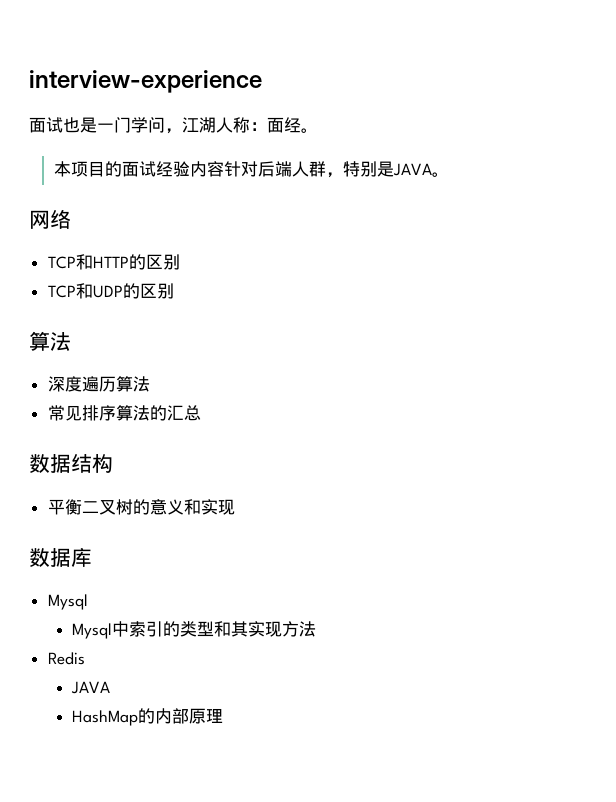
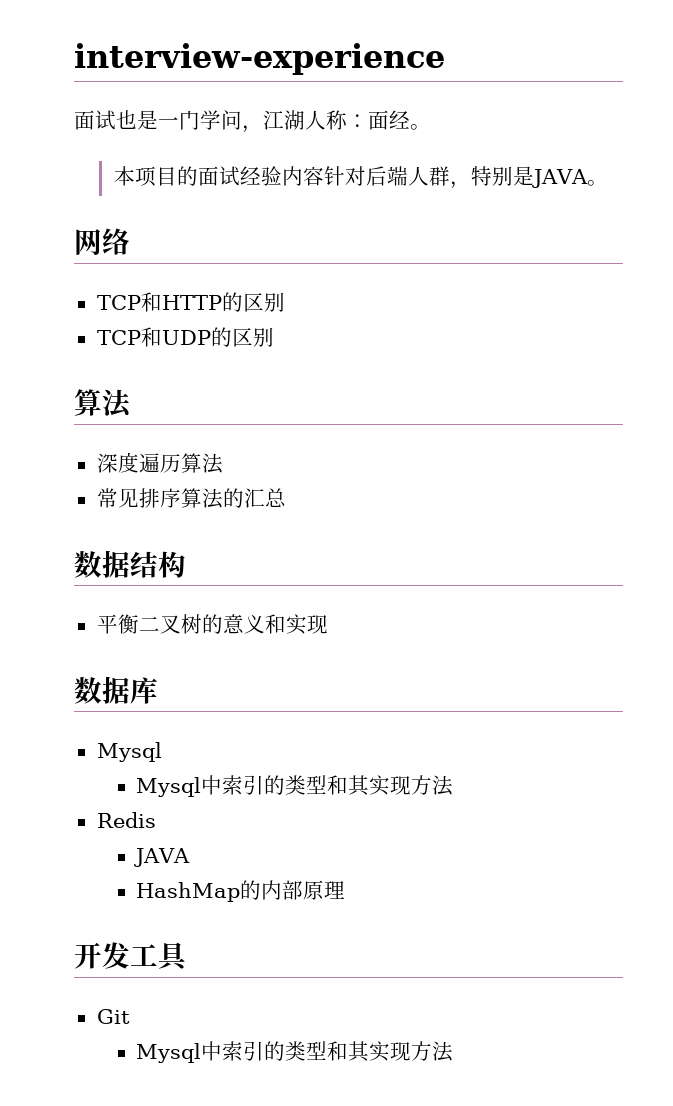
+ 开发工具
+ Git
+ Mysql中索引的类型和其实现方法

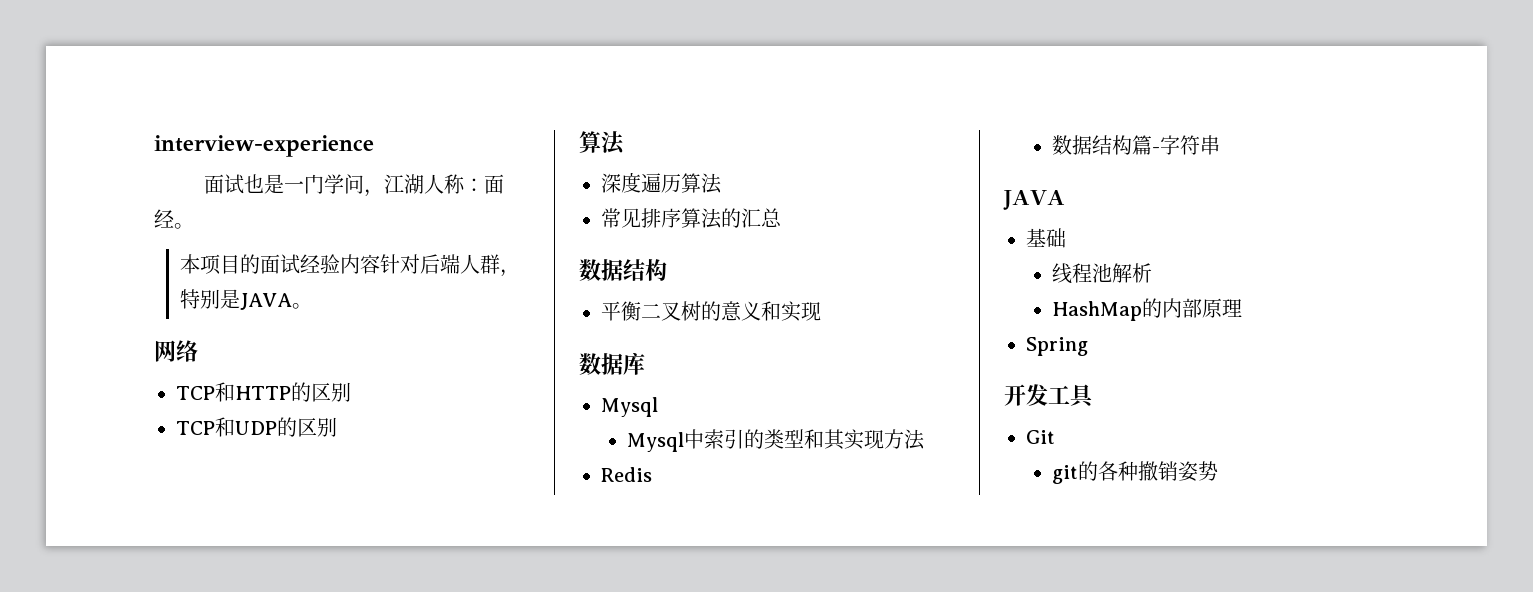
  Redis
+ 数据结构篇-字符串
  JAVA
+ 基础
+ 线程池解析
+ Spring
  Git
- Mysql中索引的类型和其实现方法
+ git的各种撤销姿势

